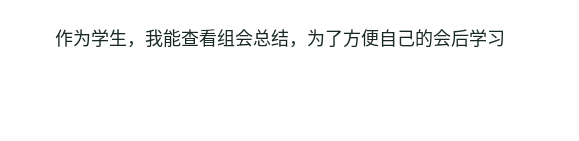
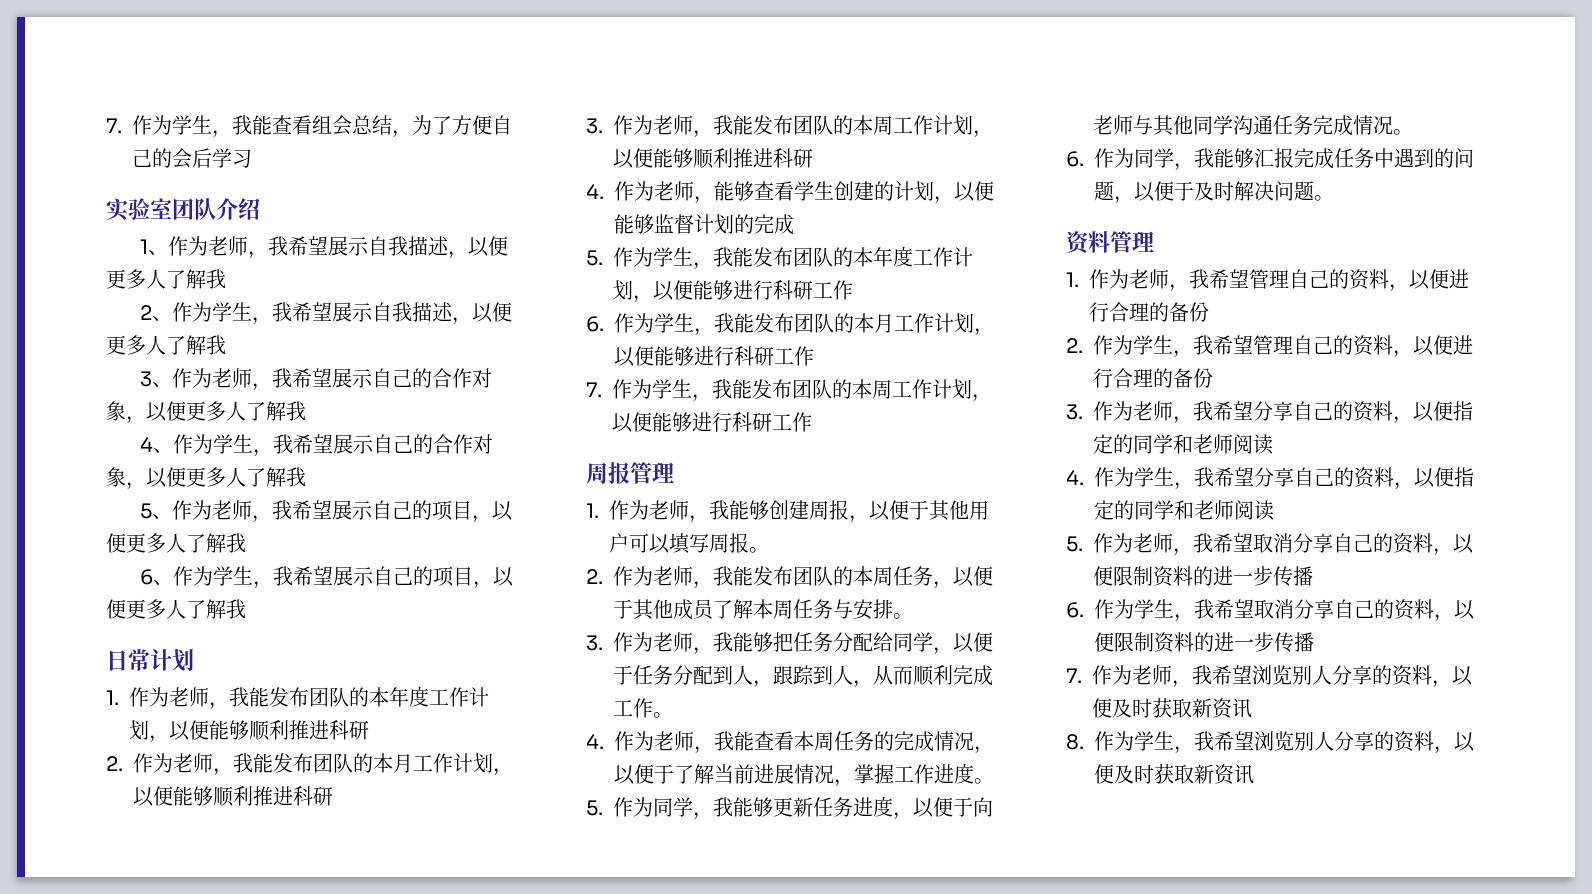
- 作为学生，我能查看组会总结，为了方便自己的会后学习
+ 7.作为学生，我能查看组会总结，为了方便自己的会后学习
+ 实验室团队介绍
+ 1、作为老师，我希望展示自我描述，以便更多人了解我
+ 2、作为学生，我希望展示自我描述，以便更多人了解我
+ 3、作为老师，我希望展示自己的合作对象，以便更多人了解我
+ 4、作为学生，我希望展示自己的合作对象，以便更多人了解我
+ 5、作为老师，我希望展示自己的项目，以便更多人了解我
+ 6、作为学生，我希望展示自己的项目，以便更多人了解我
+ 日常计划
+ 1.作为老师，我能发布团队的本年度工作计划，以便能够顺利推进科研
+ 2.作为老师，我能发布团队的本月工作计划，以便能够顺利推进科研
+ 3.作为老师，我能发布团队的本周工作计划，以便能够顺利推进科研
+ 4.作为老师，能够查看学生创建的计划，以便能够监督计划的完成
+ 5.作为学生，我能发布团队的本年度工作计划，以便能够进行科研工作
+ 6.作为学生，我能发布团队的本月工作计划，以便能够进行科研工作
+ 7.作为学生，我能发布团队的本周工作计划，以便能够进行科研工作
+ 周报管理
+ 1.作为老师，我能够创建周报，以便于其他用户可以填写周报。
+ 2.作为老师，我能发布团队的本周任务，以便于其他成员了解本周任务与安排。
+ 3.作为老师，我能够把任务分配给同学，以便于任务分配到人，跟踪到人，从而顺利完成工作。
+ 4.作为老师，我能查看本周任务的完成情况，以便于了解当前进展情况，掌握工作进度。
+ 5.作为同学，我能够更新任务进度，以便于向老师与其他同学沟通任务完成情况。
+ 6.作为同学，我能够汇报完成任务中遇到的问题，以便于及时解决问题。
+ 资料管理
+ 1.作为老师，我希望管理自己的资料，以便进行合理的备份
+ 2.作为学生，我希望管理自己的资料，以便进行合理的备份
+ 3.作为老师，我希望分享自己的资料，以便指定的同学和老师阅读
+ 4.作为学生，我希望分享自己的资料，以便指定的同学和老师阅读
+ 5.作为老师，我希望取消分享自己的资料，以便限制资料的进一步传播
+ 6.作为学生，我希望取消分享自己的资料，以便限制资料的进一步传播
+ 7.作为老师，我希望浏览别人分享的资料，以便及时获取新资讯
+ 8.作为学生，我希望浏览别人分享的资料，以便及时获取新资讯

